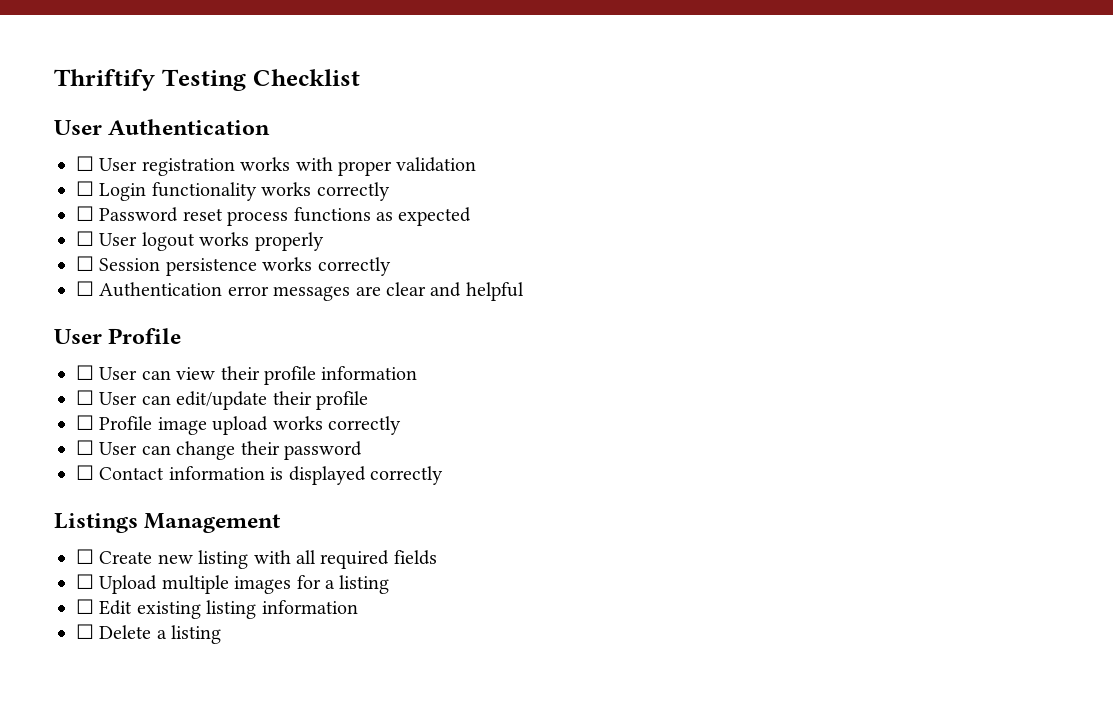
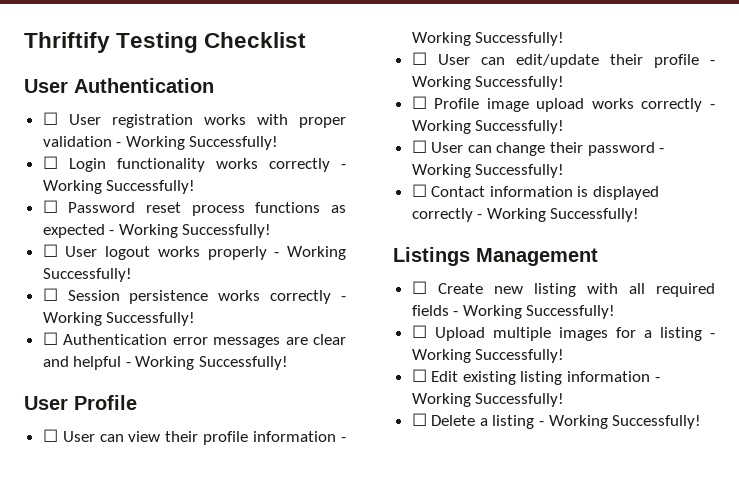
- ☐ User registration works with proper validation
+ ☐ User registration works with proper validation - Working Successfully!
- ☐ Login functionality works correctly
+ ☐ Login functionality works correctly - Working Successfully!
- ☐ Password reset process functions as expected
+ ☐ Password reset process functions as expected - Working Successfully!
- ☐ User logout works properly
+ ☐ User logout works properly - Working Successfully!
- ☐ Session persistence works correctly
+ ☐ Session persistence works correctly - Working Successfully!
- ☐ Authentication error messages are clear and helpful
+ ☐ Authentication error messages are clear and helpful - Working Successfully!
- ☐ User can view their profile information
+ ☐ User can view their profile information - Working Successfully!
- ☐ User can edit/update their profile
+ ☐ User can edit/update their profile - Working Successfully!
- ☐ Profile image upload works correctly
+ ☐ Profile image upload works correctly - Working Successfully!
- ☐ User can change their password
+ ☐ User can change their password - Working Successfully!
- ☐ Contact information is displayed correctly
+ ☐ Contact information is displayed correctly - Working Successfully!
- ☐ Create new listing with all required fields
+ ☐ Create new listing with all required fields - Working Successfully!
- ☐ Upload multiple images for a listing
+ ☐ Upload multiple images for a listing - Working Successfully!
- ☐ Edit existing listing information
+ ☐ Edit existing listing information - Working Successfully!
- ☐ Delete a listing
+ ☐ Delete a listing - Working Successfully!

